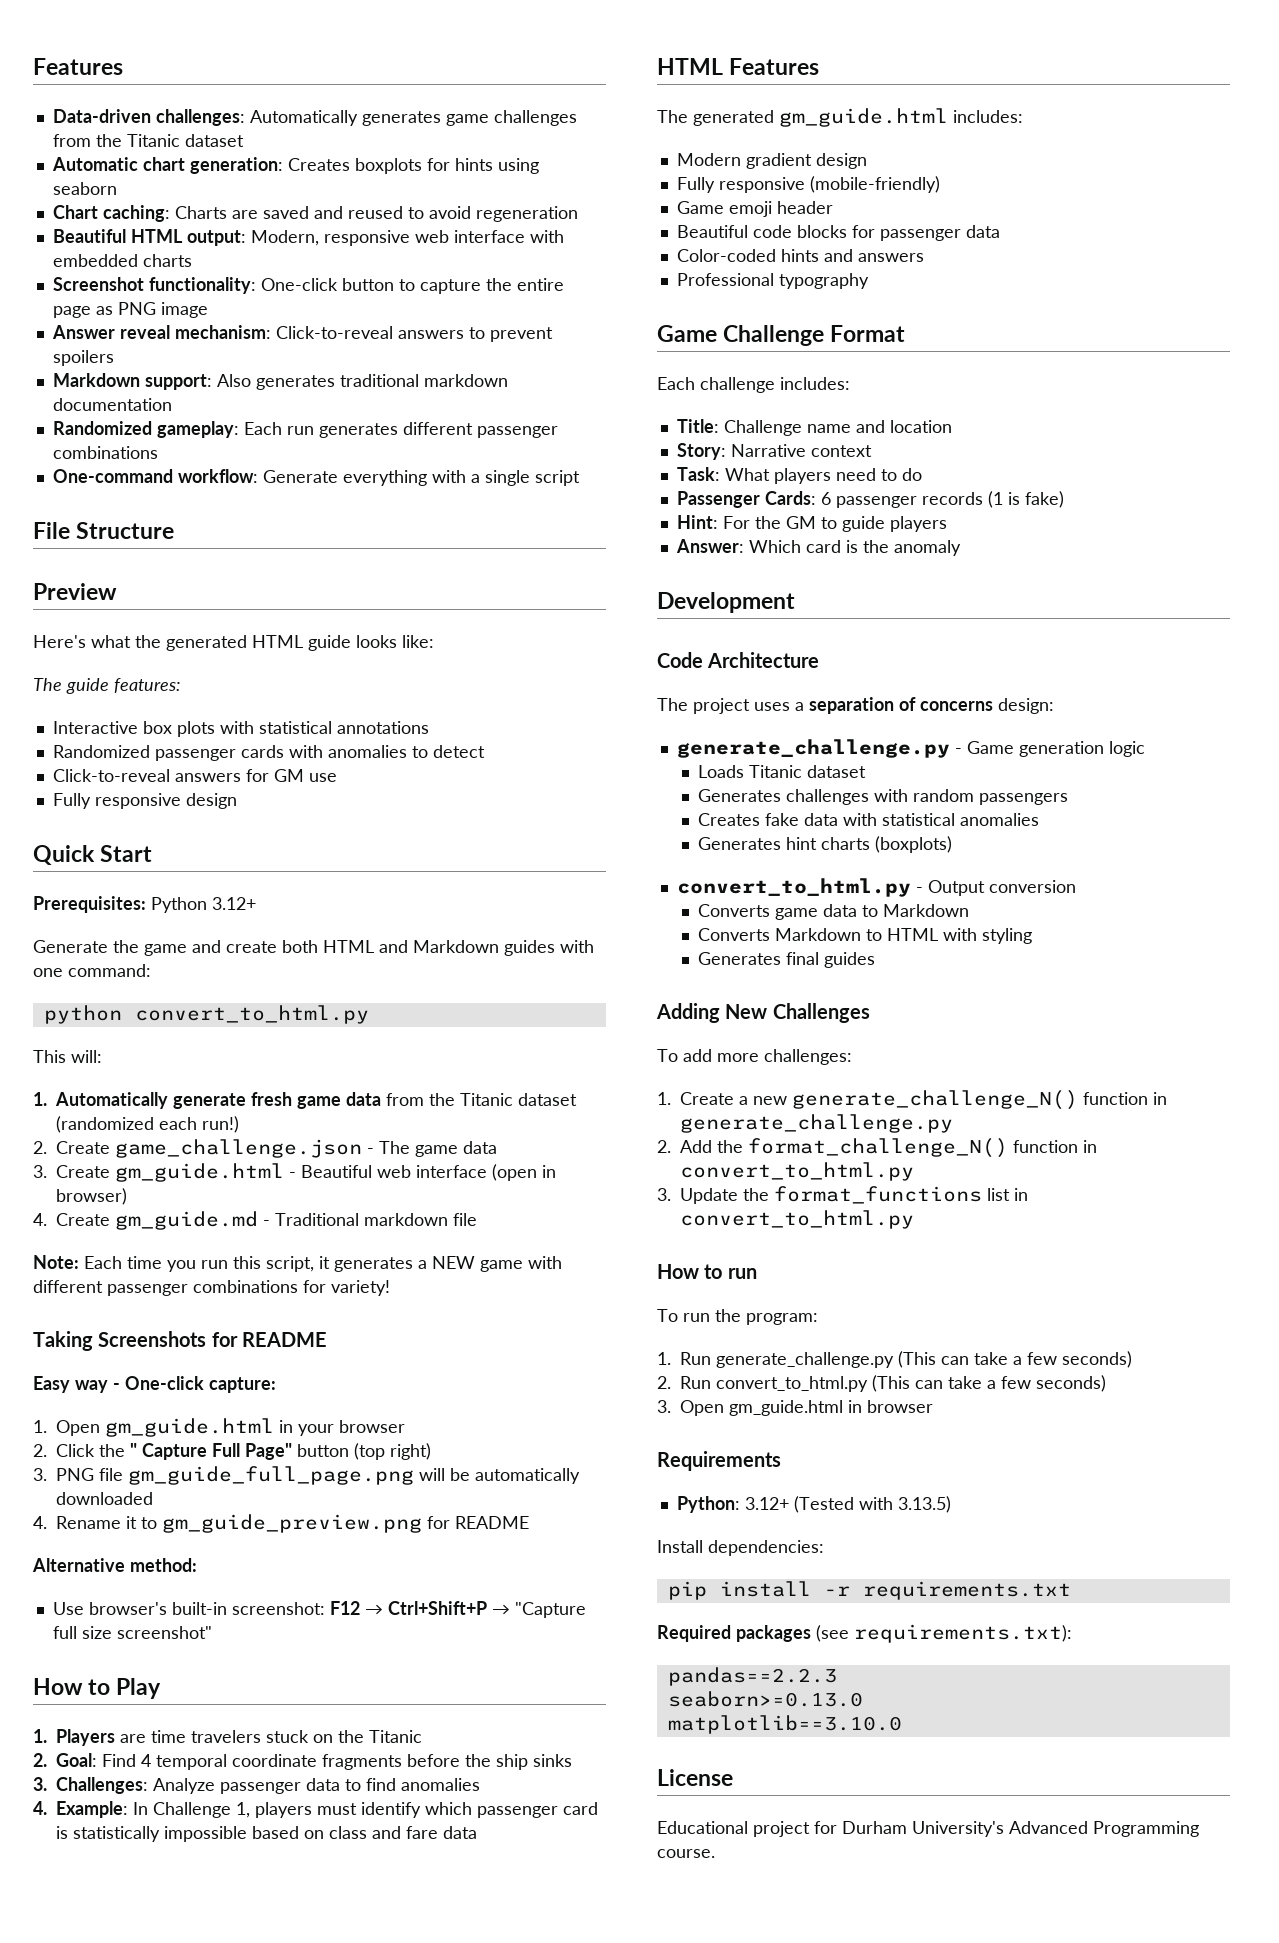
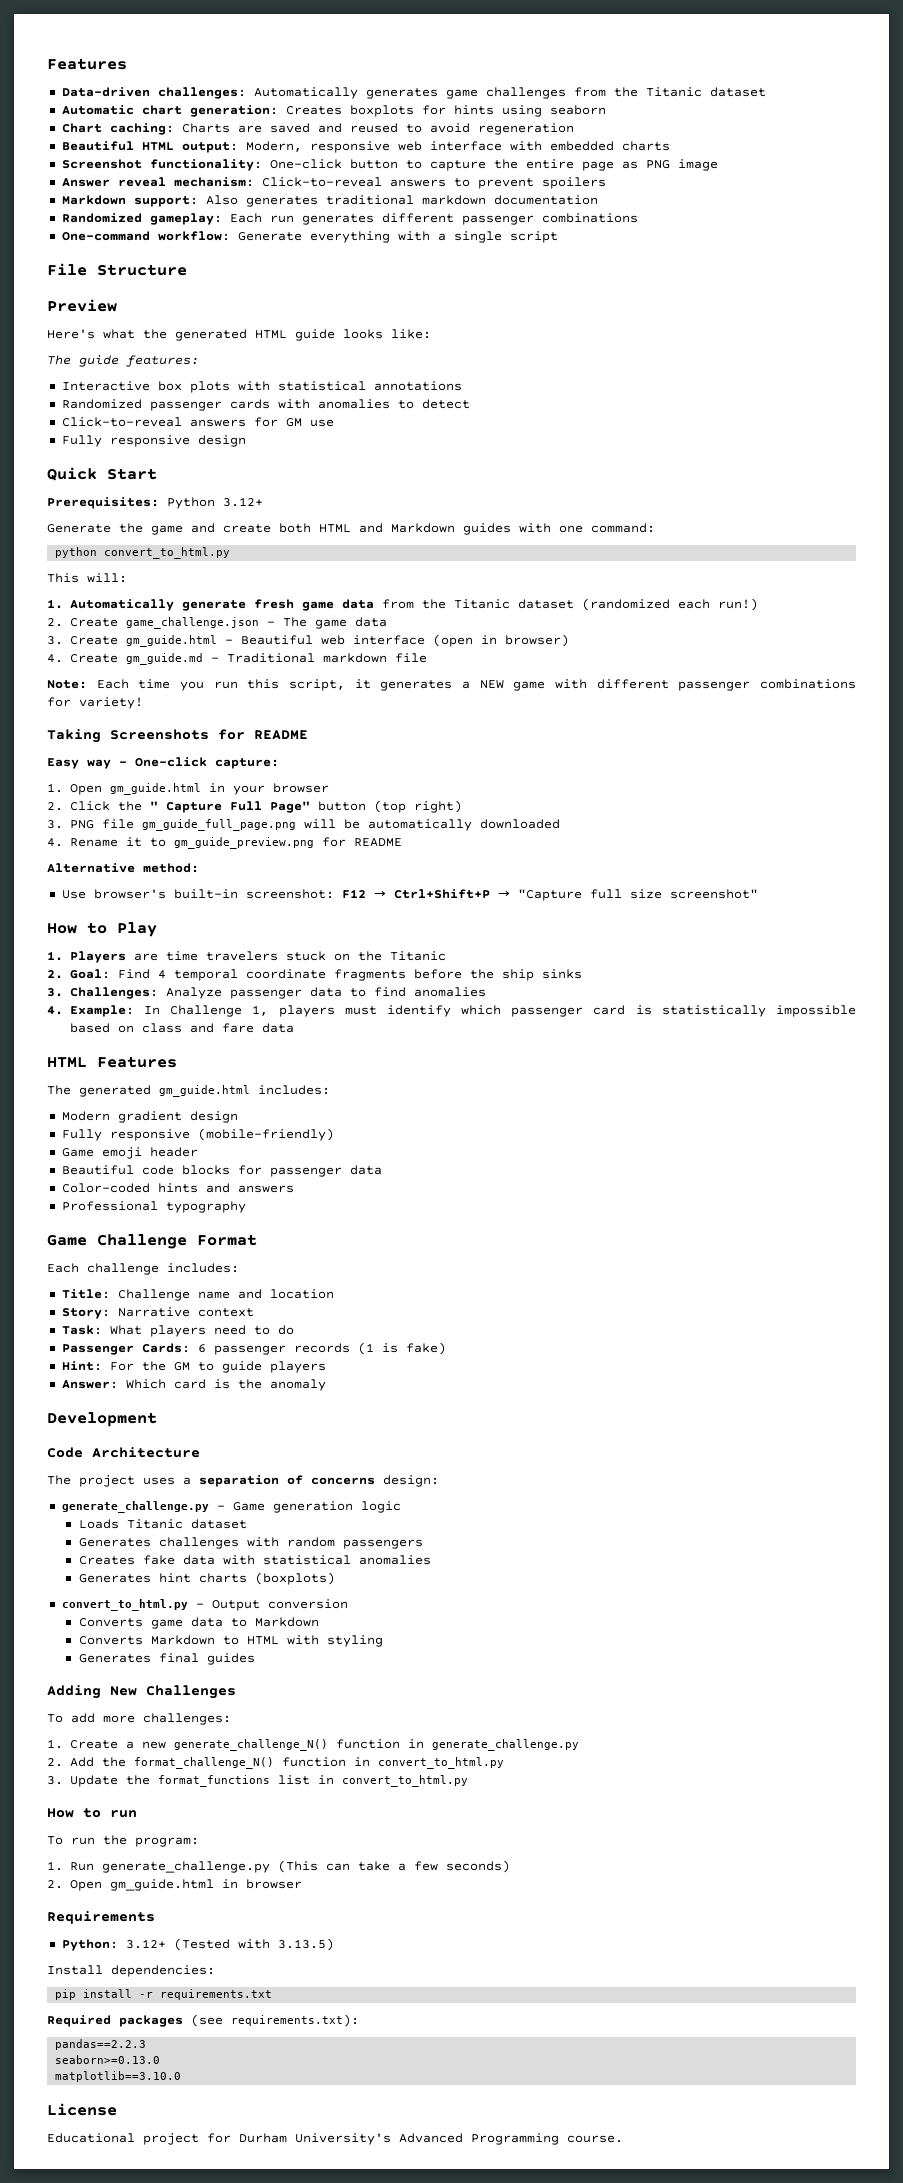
- 2. Run convert_to_html.py (This can take a few seconds)
- 3. Open gm_guide.html in browser
+ 2. Open gm_guide.html in browser

